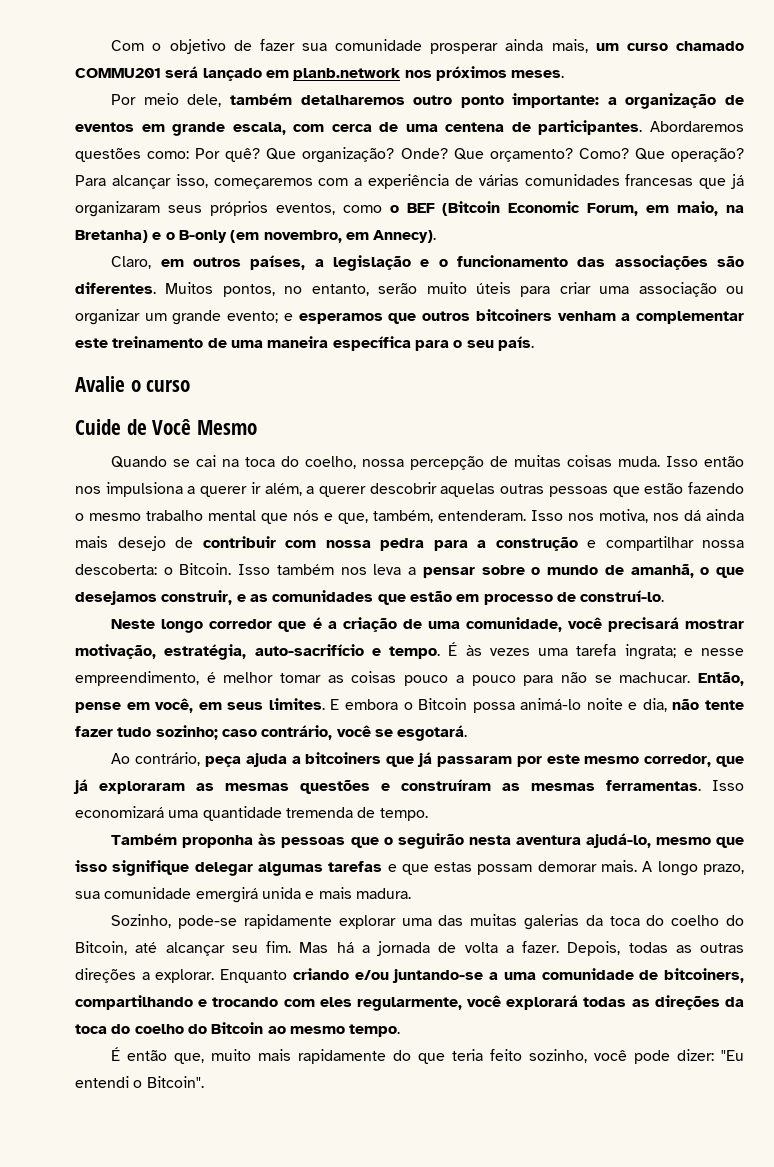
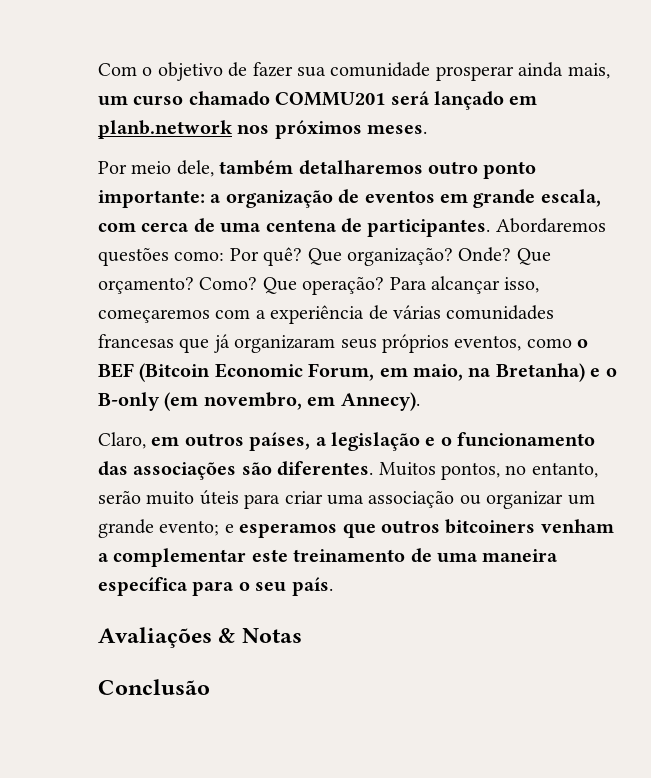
- Avalie o curso
- Cuide de Você Mesmo
- Quando se cai na toca do coelho, nossa percepção de muitas coisas muda. Isso então nos impulsiona a querer ir além, a querer descobrir aquelas outras pessoas que estão fazendo o mesmo trabalho mental que nós e que, também, entenderam. Isso nos motiva, nos dá ainda mais desejo de contribuir com nossa pedra para a construção e compartilhar nossa descoberta: o Bitcoin. Isso também nos leva a pensar sobre o mundo de amanhã, o que desejamos construir, e as comunidades que estão em processo de construí-lo.
- Neste longo corredor que é a criação de uma comunidade, você precisará mostrar motivação, estratégia, auto-sacrifício e tempo. É às vezes uma tarefa ingrata; e nesse empreendimento, é melhor tomar as coisas pouco a pouco para não se machucar. Então, pense em você, em seus limites. E embora o Bitcoin possa animá-lo noite e dia, não tente fazer tudo sozinho; caso contrário, você se esgotará.
- Ao contrário, peça ajuda a bitcoiners que já passaram por este mesmo corredor, que já exploraram as mesmas questões e construíram as mesmas ferramentas. Isso economizará uma quantidade tremenda de tempo.
- Também proponha às pessoas que o seguirão nesta aventura ajudá-lo, mesmo que isso signifique delegar algumas tarefas e que estas possam demorar mais. A longo prazo, sua comunidade emergirá unida e mais madura.
- Sozinho, pode-se rapidamente explorar uma das muitas galerias da toca do coelho do Bitcoin, até alcançar seu fim. Mas há a jornada de volta a fazer. Depois, todas as outras direções a explorar. Enquanto criando e/ou juntando-se a uma comunidade de bitcoiners, compartilhando e trocando com eles regularmente, você explorará todas as direções da toca do coelho do Bitcoin ao mesmo tempo.
- É então que, muito mais rapidamente do que teria feito sozinho, você pode dizer: "Eu entendi o Bitcoin".
+ Avaliações & Notas
+ Conclusão

